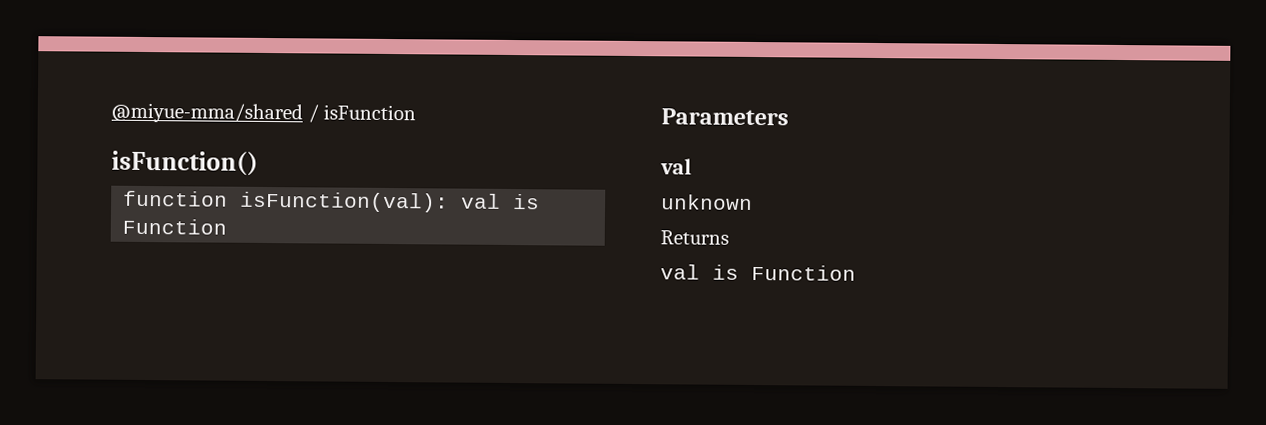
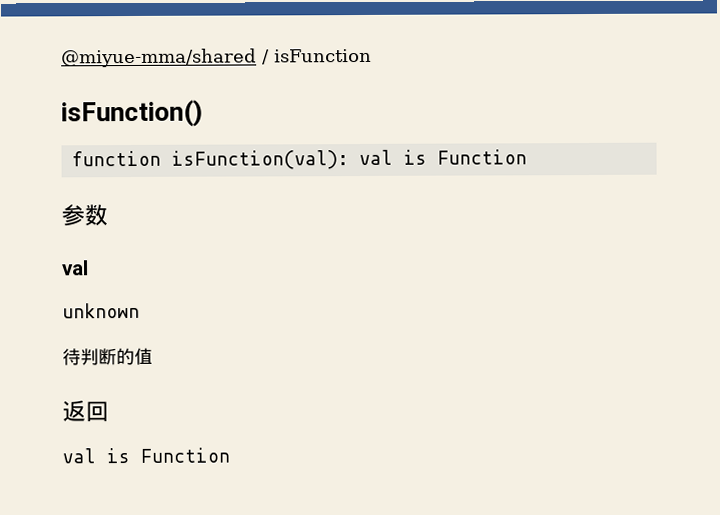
- Parameters
+ 参数
- Returns
+ 待判断的值
+ 返回

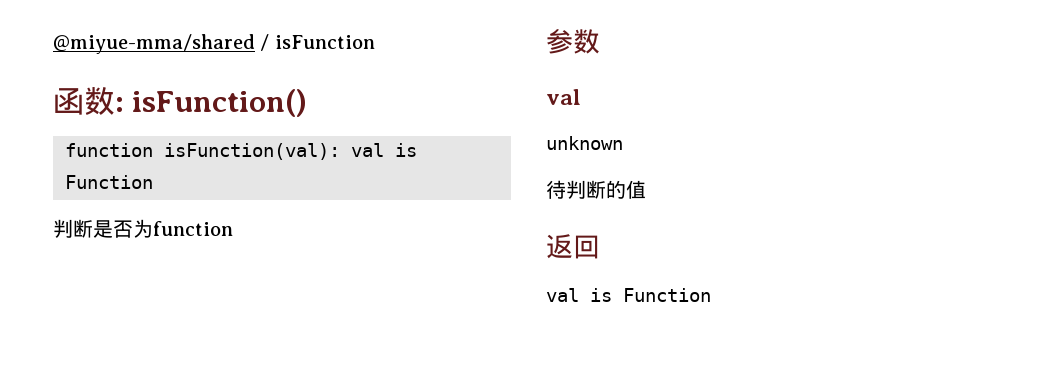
- isFunction()
+ 函数: isFunction()
+ 判断是否为function

